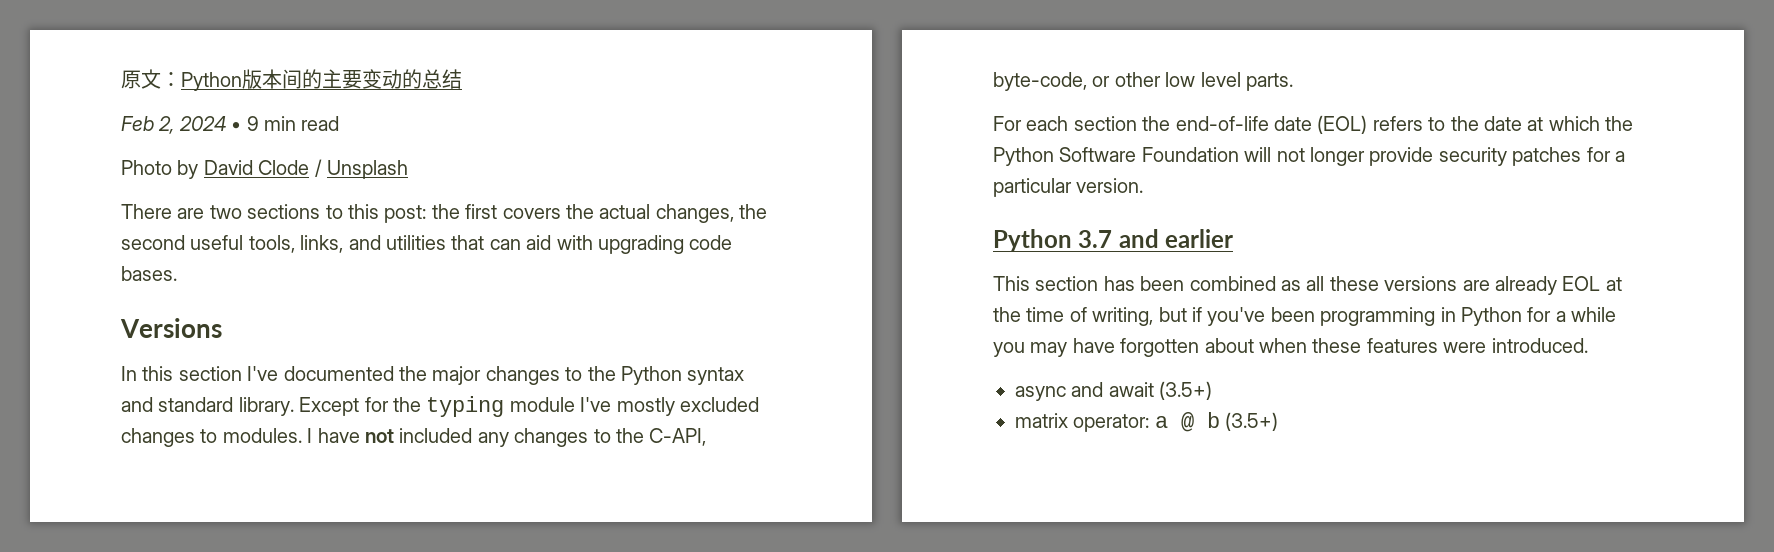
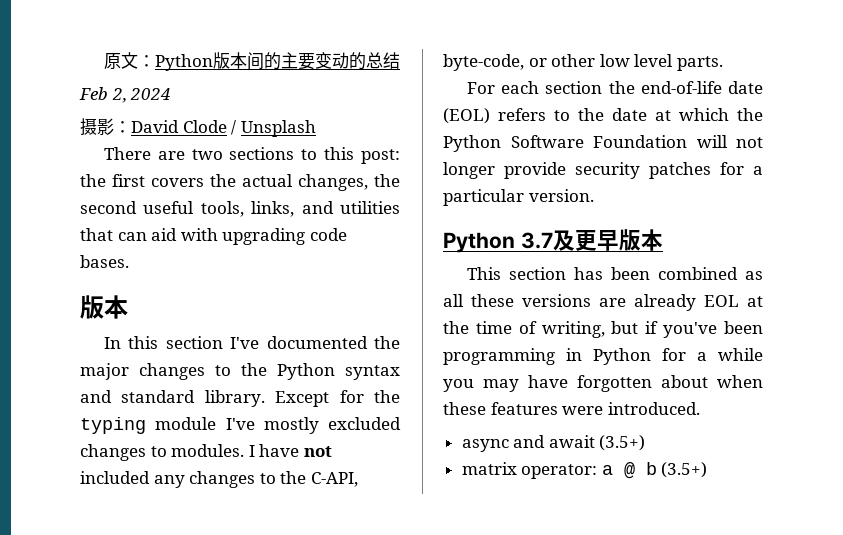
- Feb 2, 2024 • 9 min read
- Photo by David Clode / Unsplash
+ Feb 2, 2024
+ 摄影：David Clode / Unsplash
  There are two sections to this post: the first covers the actual changes, the second useful tools, links, and utilities that can aid with upgrading code bases.
- Versions
+ 版本
- Python 3.7 and earlier
+ Python 3.7及更早版本

